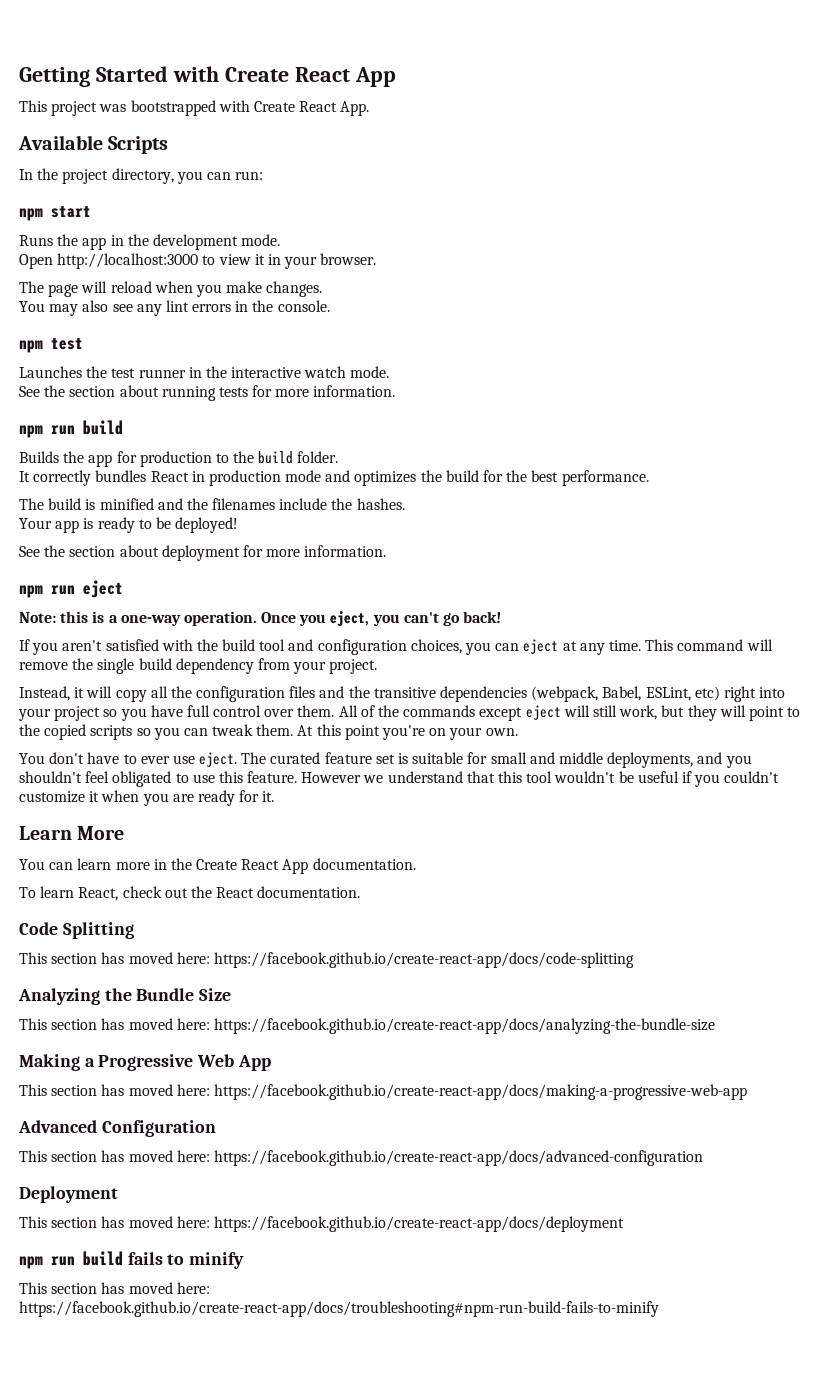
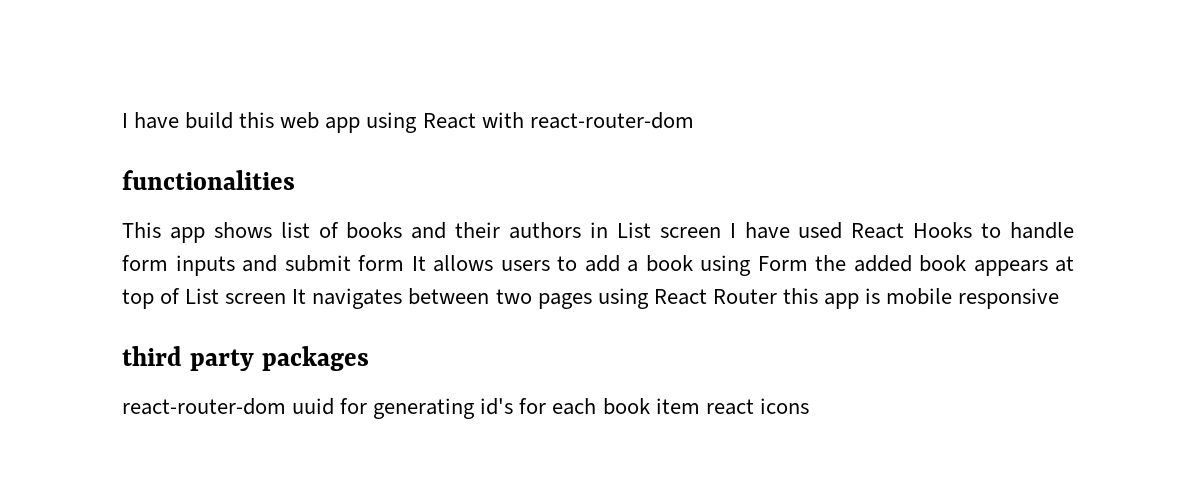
- Getting Started with Create React App
- This project was bootstrapped with Create React App.
- Available Scripts
- In the project directory, you can run:
- npm start
- Runs the app in the development mode.
- Open http://localhost:3000 to view it in your browser.
- The page will reload when you make changes.
- You may also see any lint errors in the console.
- npm test
- Launches the test runner in the interactive watch mode.
- See the section about running tests for more information.
- npm run build
- Builds the app for production to the build folder.
- It correctly bundles React in production mode and optimizes the build for the best performance.
- The build is minified and the filenames include the hashes.
- Your app is ready to be deployed!
- See the section about deployment for more information.
- npm run eject
- Note: this is a one-way operation. Once you eject, you can't go back!
- If you aren't satisfied with the build tool and configuration choices, you can eject at any time. This command will remove the single build dependency from your project.
- Instead, it will copy all the configuration files and the transitive dependencies (webpack, Babel, ESLint, etc) right into your project so you have full control over them. All of the commands except eject will still work, but they will point to the copied scripts so you can tweak them. At this point you're on your own.
- You don't have to ever use eject. The curated feature set is suitable for small and middle deployments, and you shouldn't feel obligated to use this feature. However we understand that this tool wouldn't be useful if you couldn't customize it when you are ready for it.
- Learn More
- You can learn more in the Create React App documentation.
- To learn React, check out the React documentation.
- Code Splitting
- This section has moved here: https://facebook.github.io/create-react-app/docs/code-splitting
- Analyzing the Bundle Size
- This section has moved here: https://facebook.github.io/create-react-app/docs/analyzing-the-bundle-size
- Making a Progressive Web App
- This section has moved here: https://facebook.github.io/create-react-app/docs/making-a-progressive-web-app
- Advanced Configuration
- This section has moved here: https://facebook.github.io/create-react-app/docs/advanced-configuration
- Deployment
- This section has moved here: https://facebook.github.io/create-react-app/docs/deployment
- npm run build fails to minify
- This section has moved here: https://facebook.github.io/create-react-app/docs/troubleshooting#npm-run-build-fails-to-minify
+ I have build this web app using React with react-router-dom
+ functionalities
+ This app shows list of books and their authors in List screen I have used React Hooks to handle form inputs and submit form It allows users to add a book using Form the added book appears at top of List screen It navigates between two pages using React Router this app is mobile responsive
+ third party packages
+ react-router-dom uuid for generating id's for each book item react icons

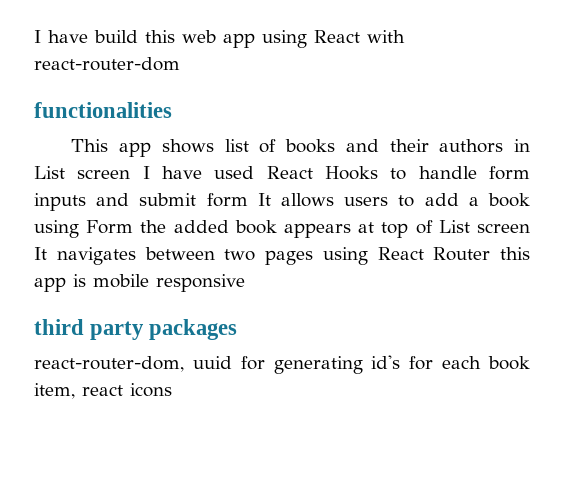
- react-router-dom uuid for generating id's for each book item react icons
+ react-router-dom, uuid for generating id's for each book item, react icons

